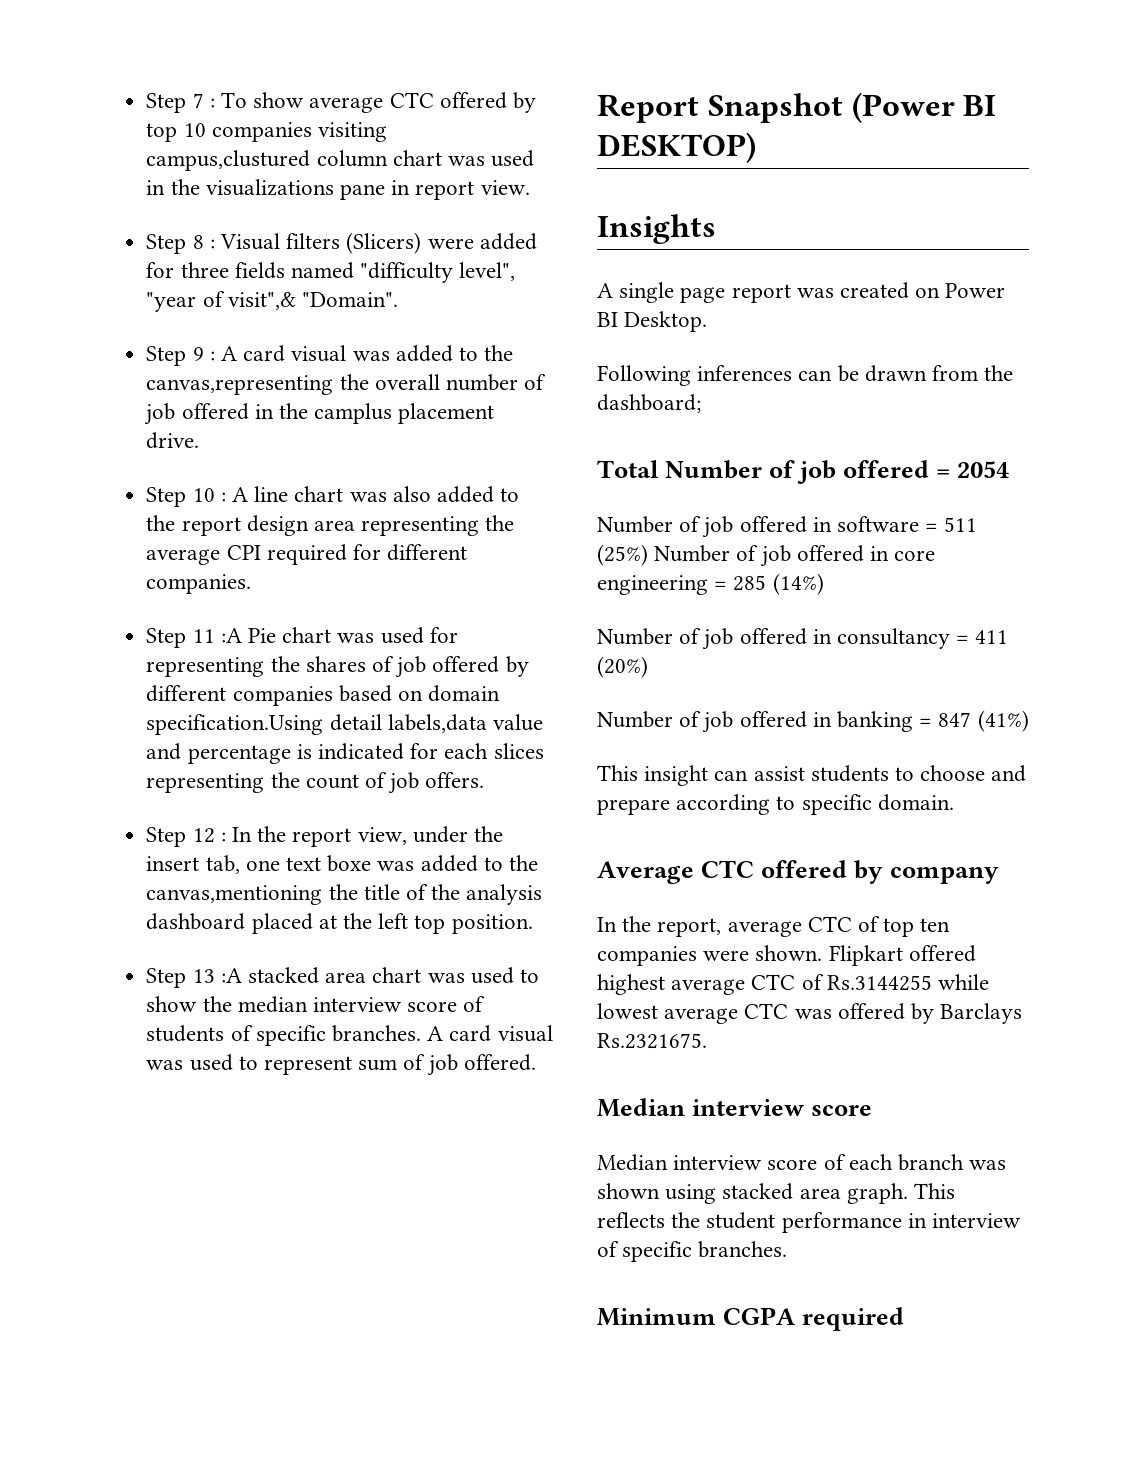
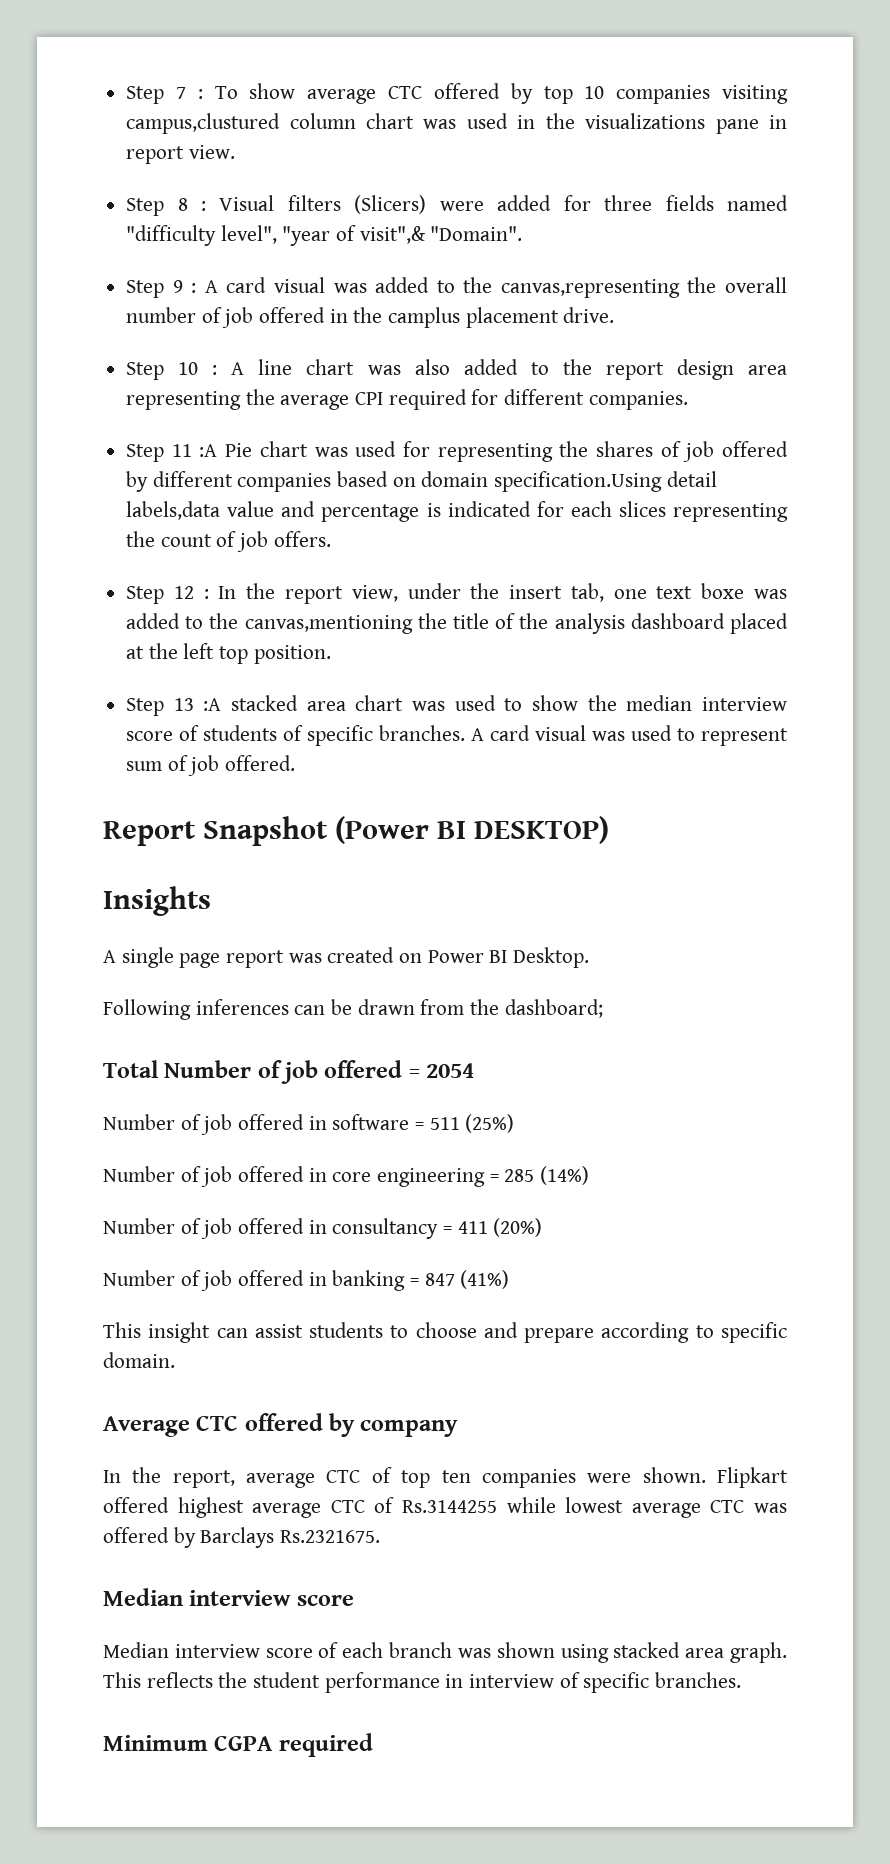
- Number of job offered in software = 511 (25%) Number of job offered in core engineering = 285 (14%)
+ Number of job offered in software = 511 (25%)
+ Number of job offered in core engineering = 285 (14%)

